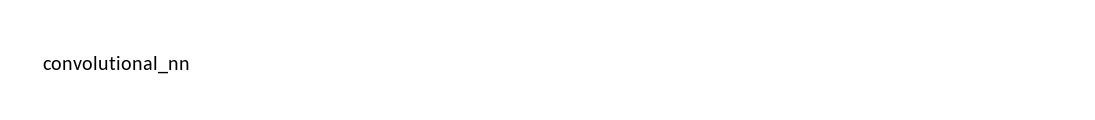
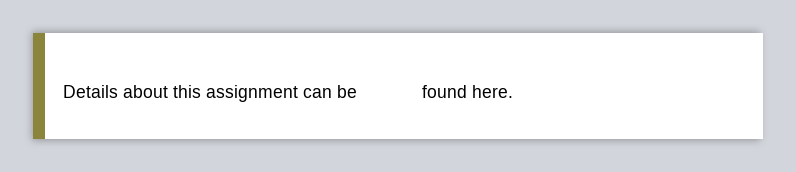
- convolutional_nn
+ Details about this assignment can be found here.

